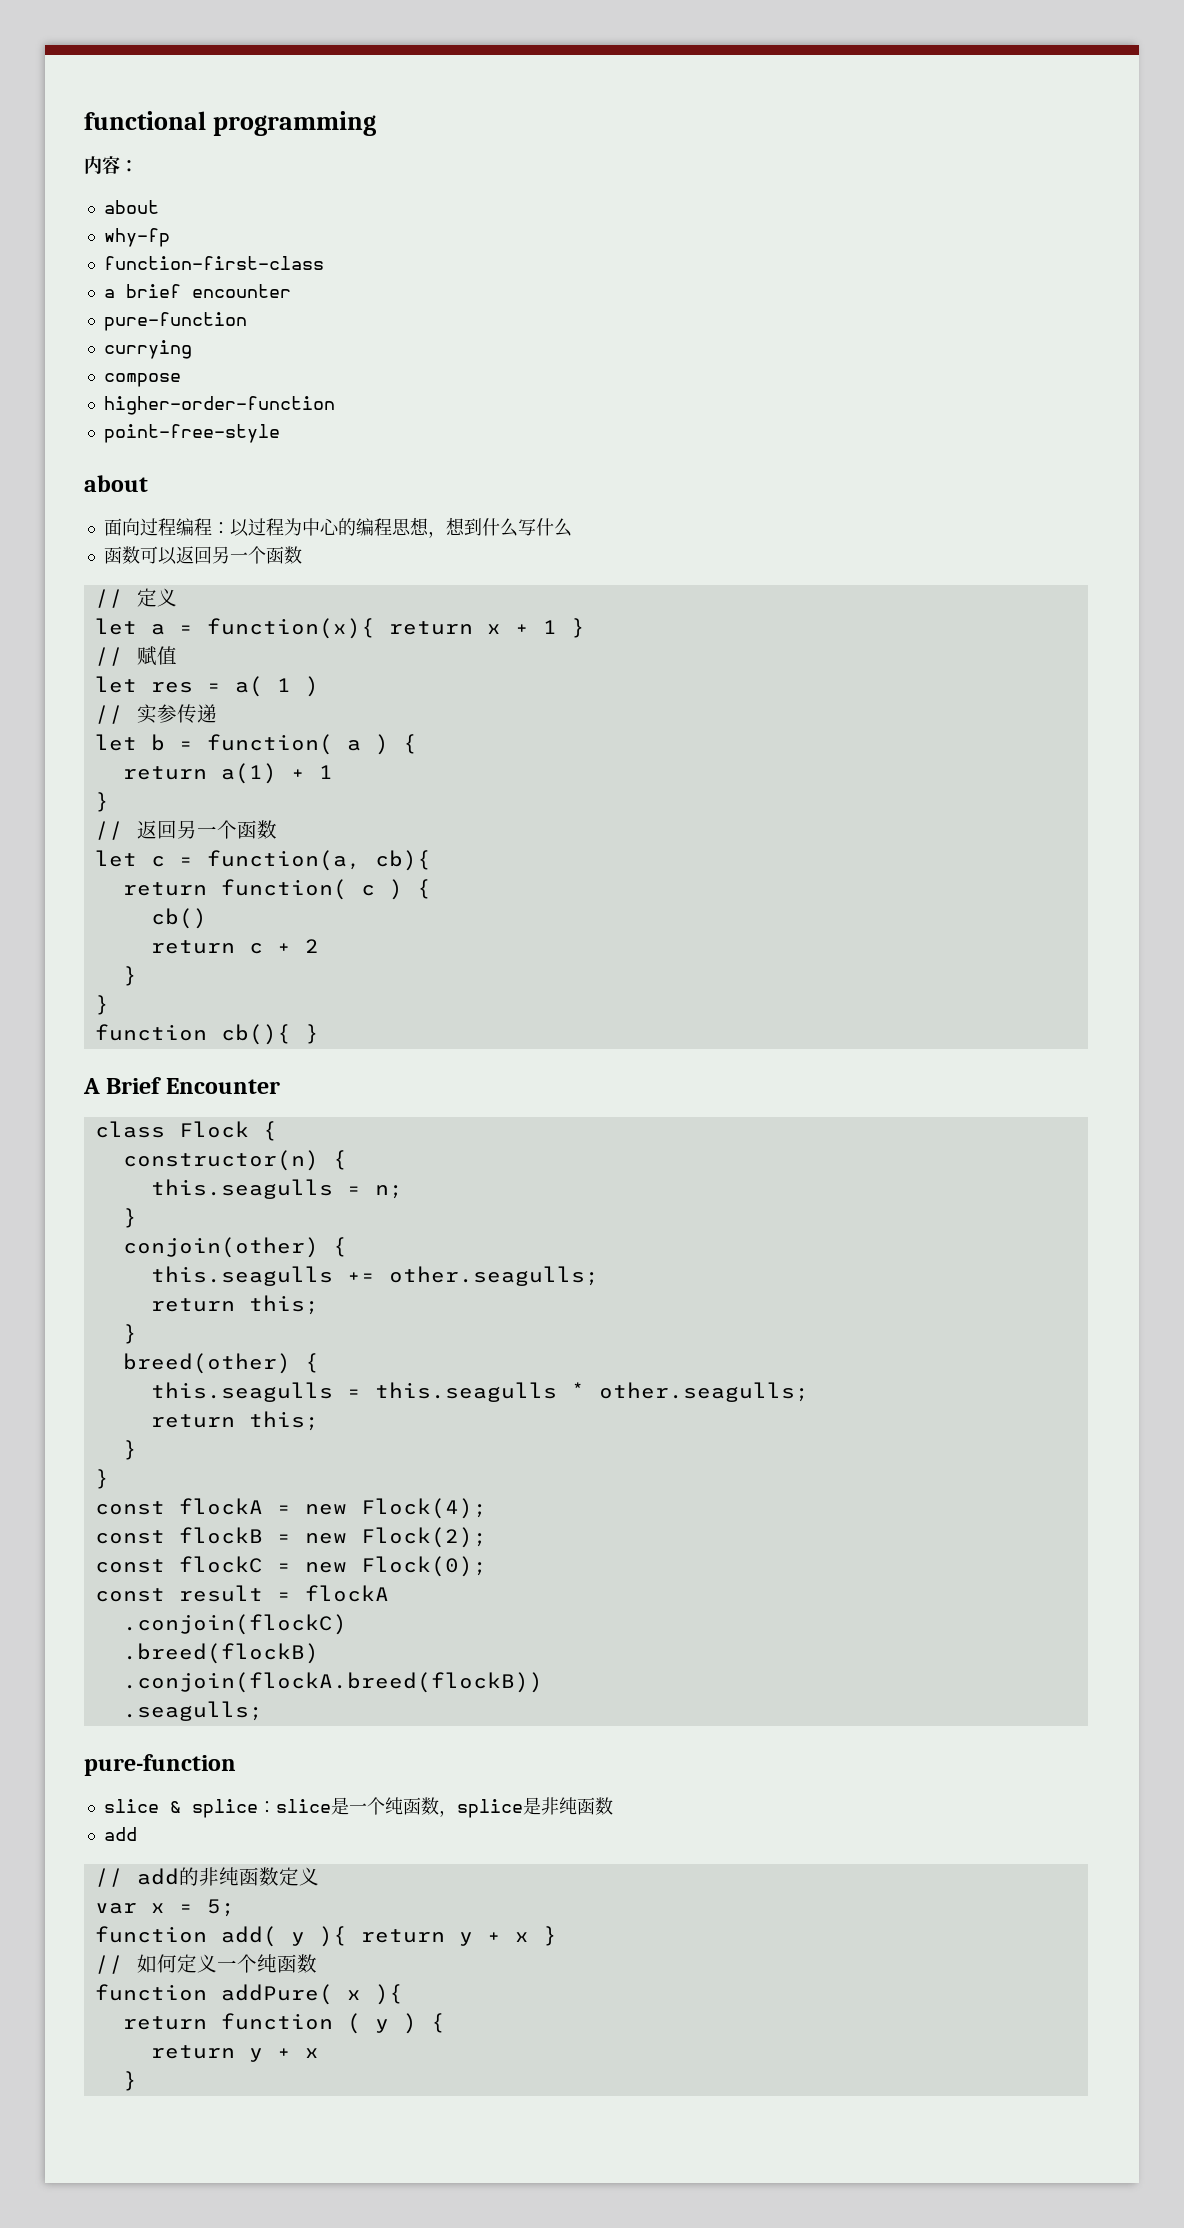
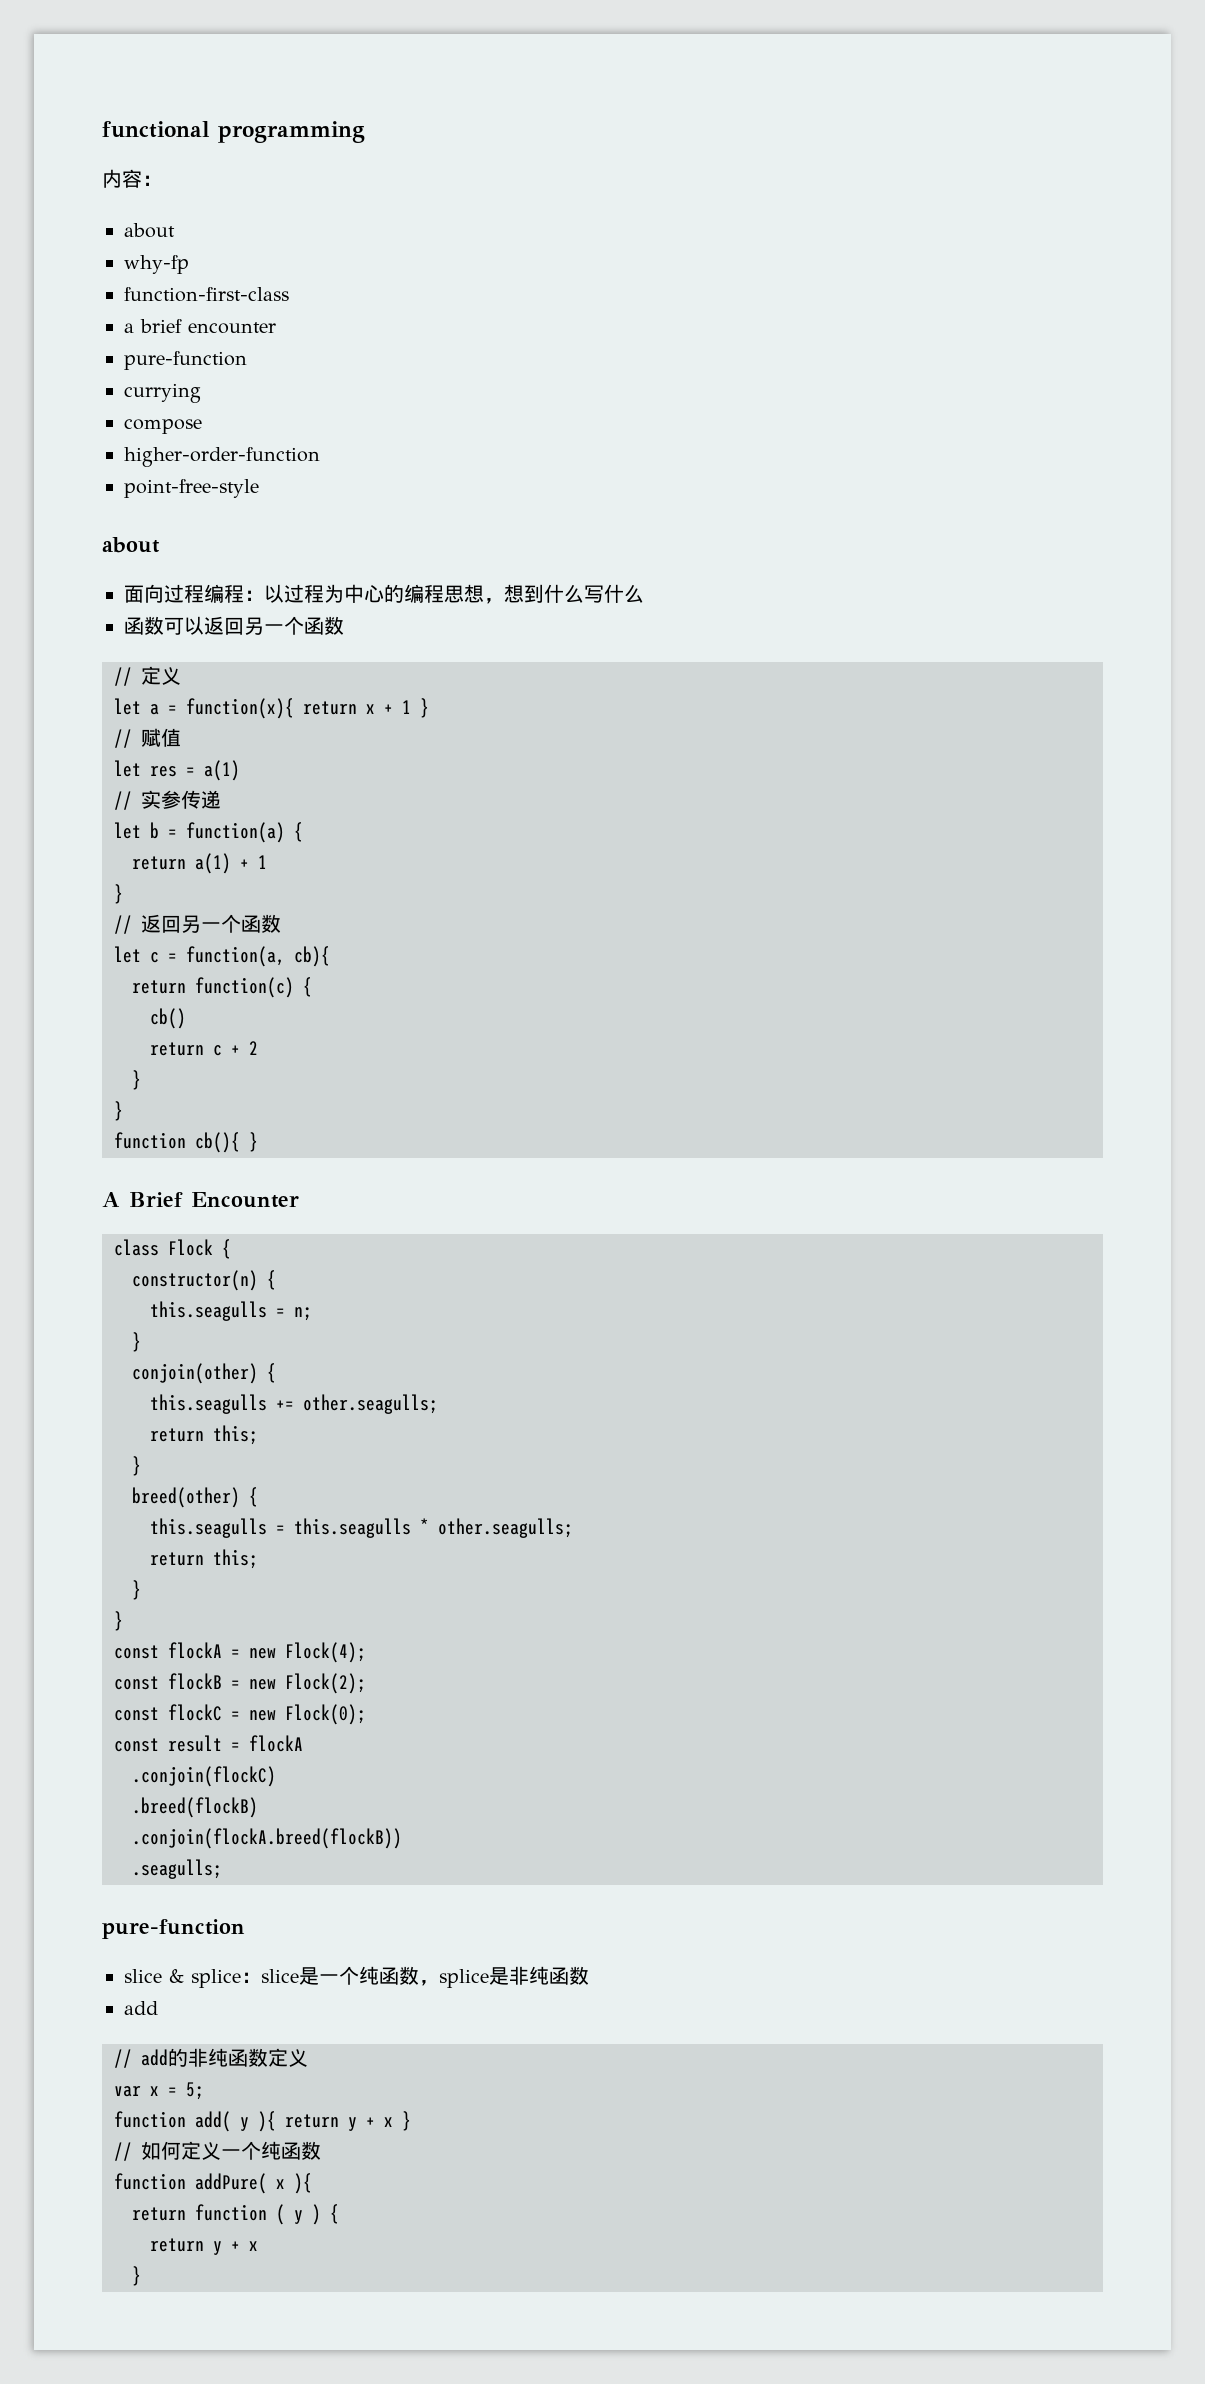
- let res = a( 1 )
+ let res = a(1)
- let b = function( a ) {
+ let b = function(a) {
- return function( c ) {
+ return function(c) {

